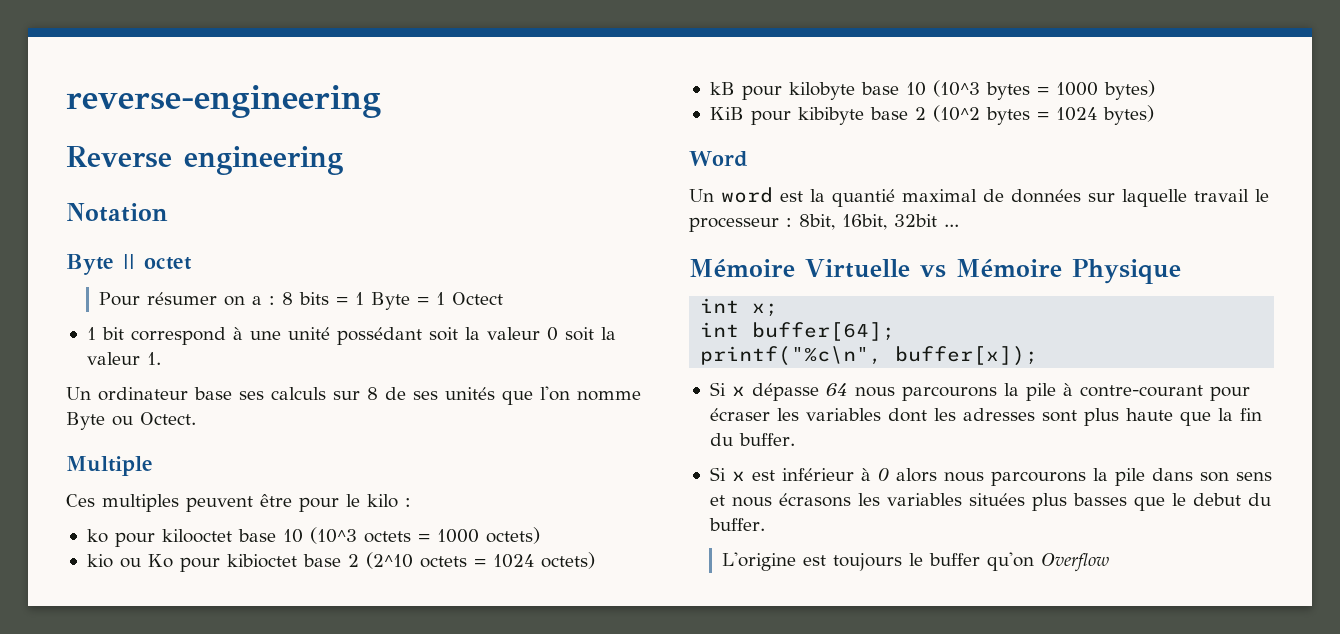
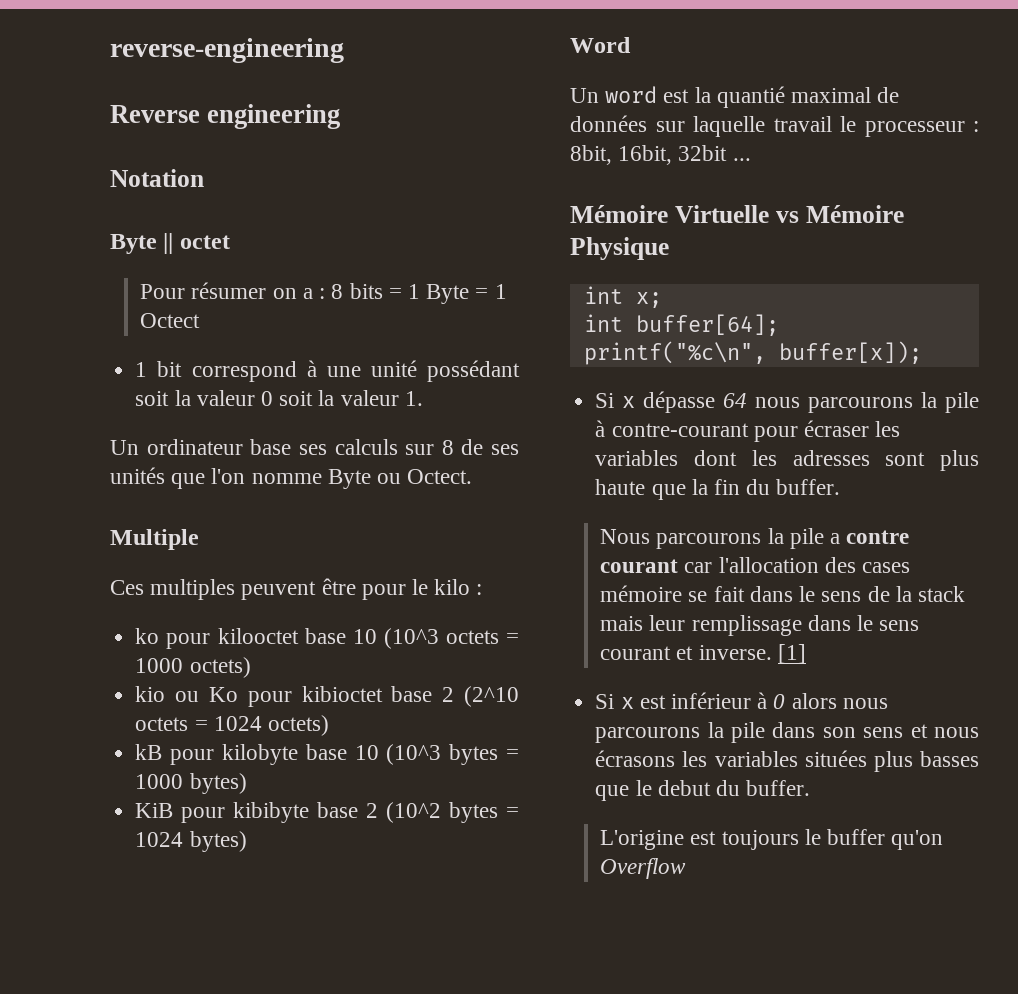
+ Nous parcourons la pile a contre courant car l'allocation des cases mémoire se fait dans le sens de la stack mais leur remplissage dans le sens courant et inverse. [1]

